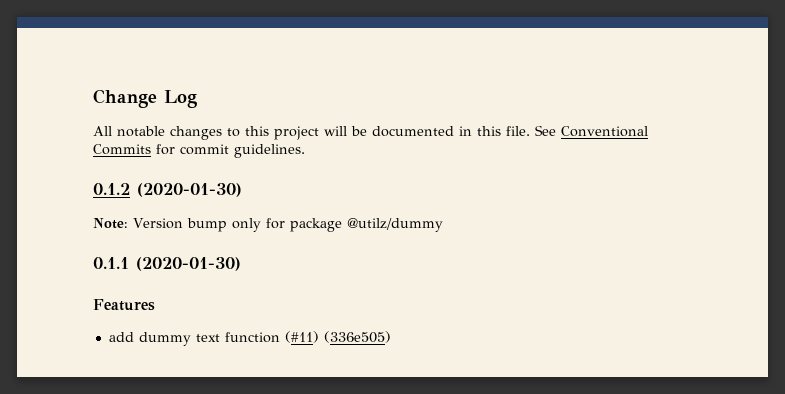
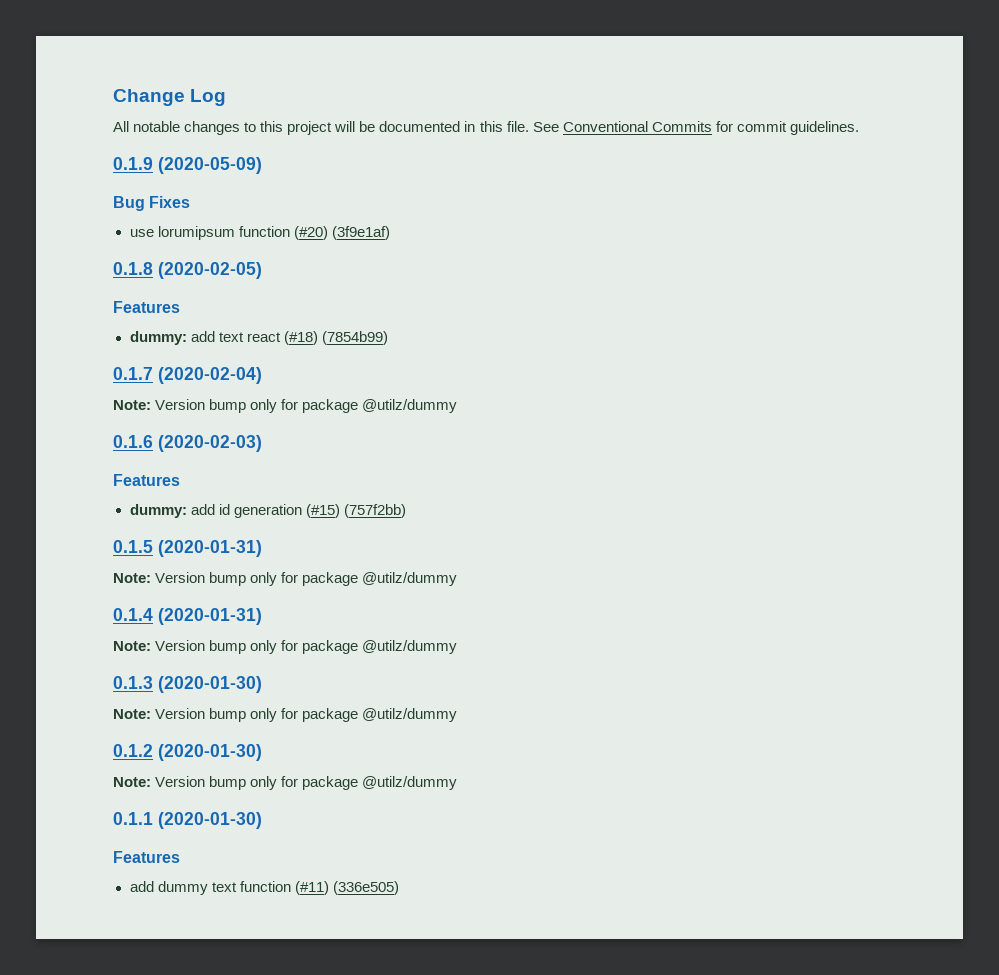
+ 0.1.9 (2020-05-09)
+ Bug Fixes
+ use lorumipsum function (#20) (3f9e1af)
+ 0.1.8 (2020-02-05)
+ Features
+ dummy: add text react (#18) (7854b99)
+ 0.1.7 (2020-02-04)
+ Note: Version bump only for package @utilz/dummy
+ 0.1.6 (2020-02-03)
+ Features
+ dummy: add id generation (#15) (757f2bb)
+ 0.1.5 (2020-01-31)
+ Note: Version bump only for package @utilz/dummy
+ 0.1.4 (2020-01-31)
+ Note: Version bump only for package @utilz/dummy
+ 0.1.3 (2020-01-30)
+ Note: Version bump only for package @utilz/dummy

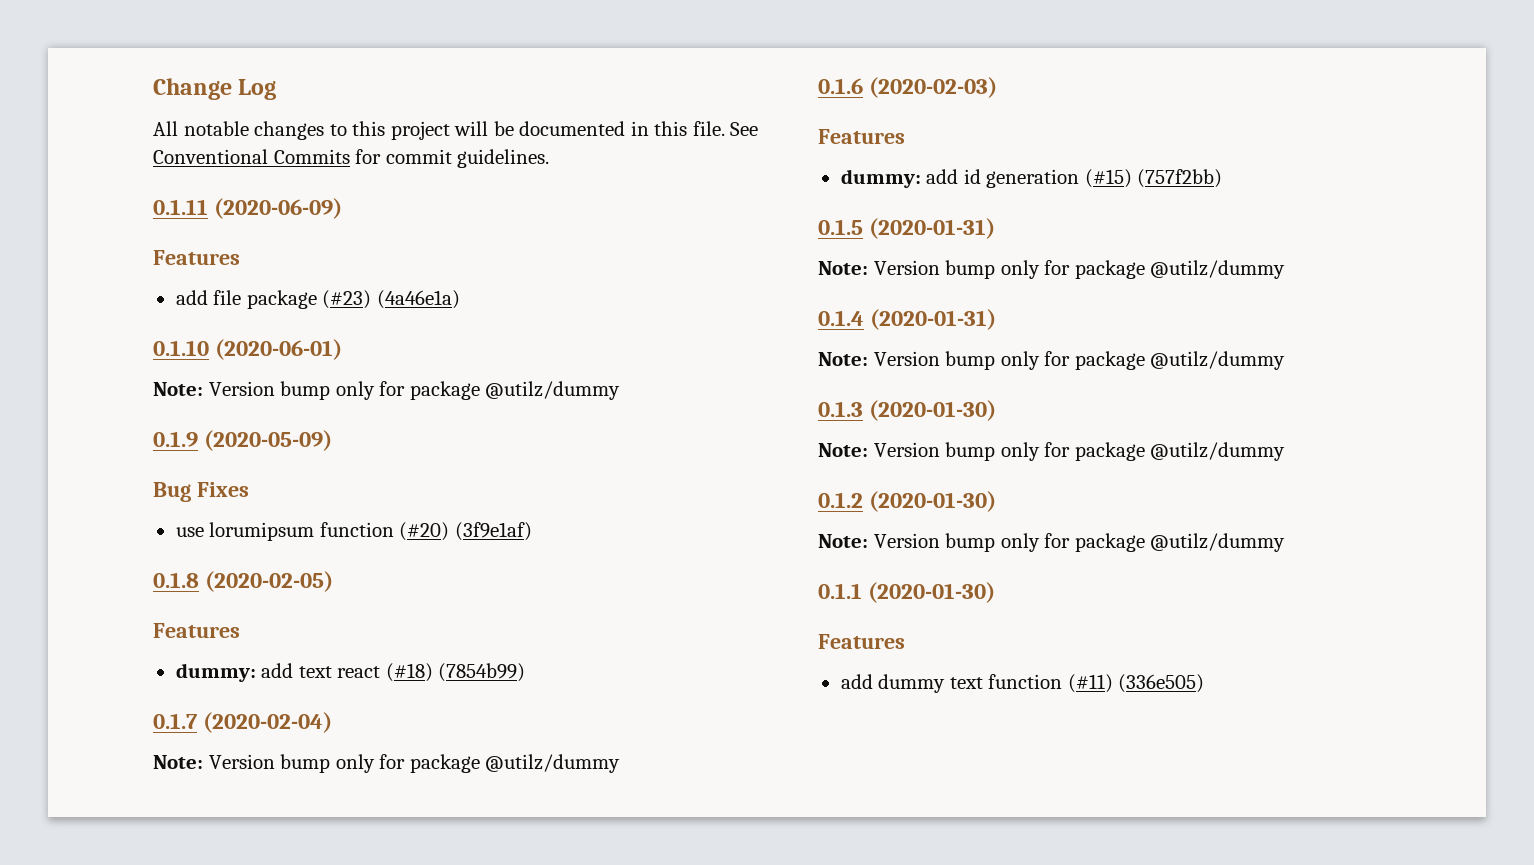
+ 0.1.11 (2020-06-09)
+ Features
+ add file package (#23) (4a46e1a)
+ 0.1.10 (2020-06-01)
+ Note: Version bump only for package @utilz/dummy

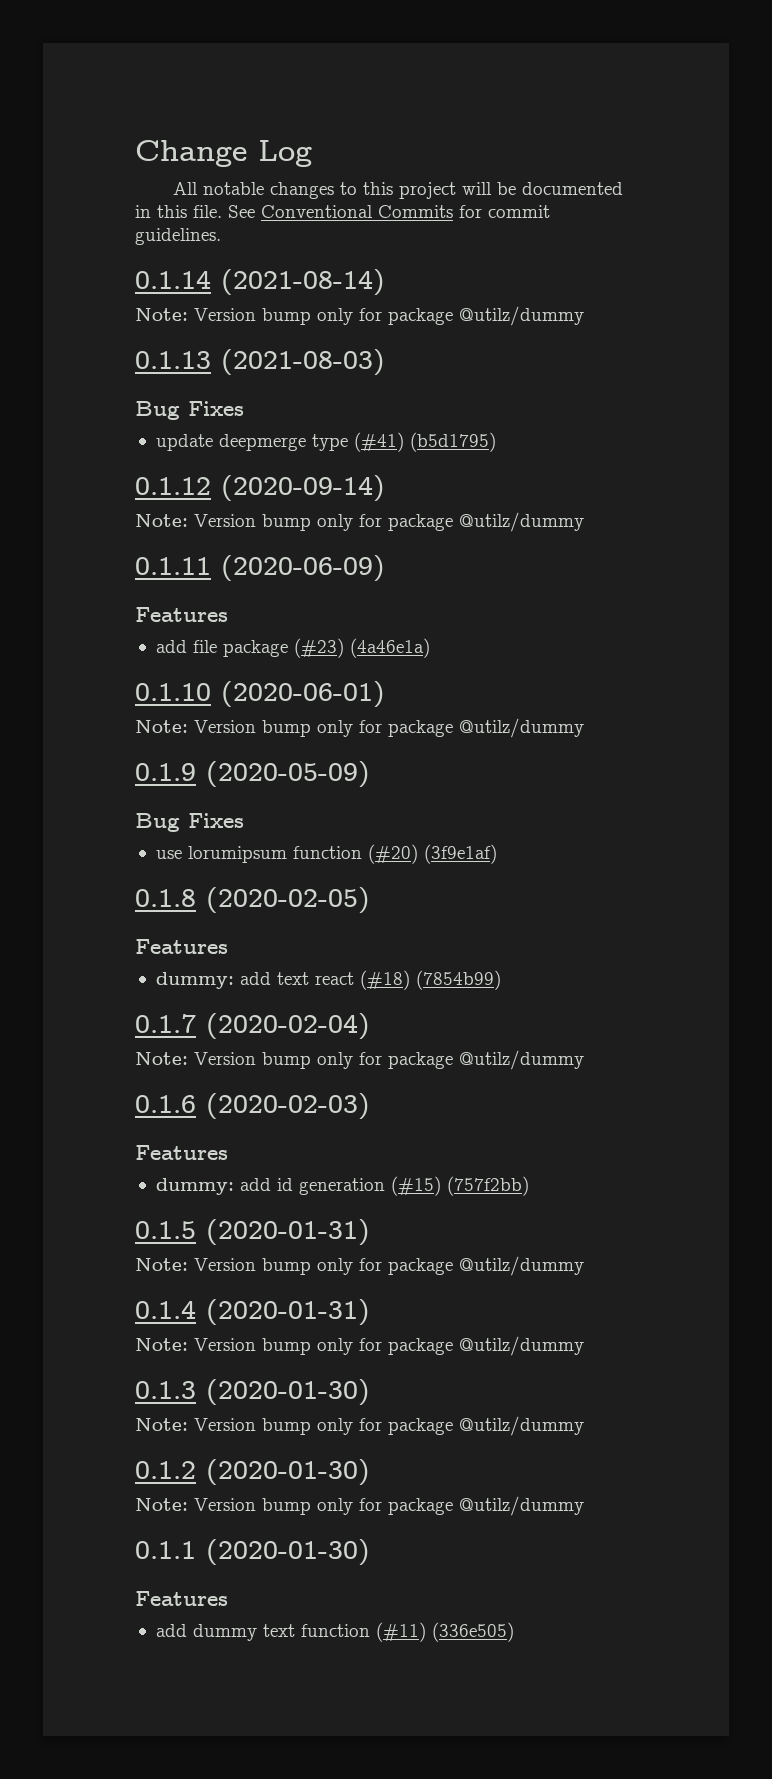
+ 0.1.14 (2021-08-14)
+ Note: Version bump only for package @utilz/dummy
+ 0.1.13 (2021-08-03)
+ Bug Fixes
+ update deepmerge type (#41) (b5d1795)
+ 0.1.12 (2020-09-14)
+ Note: Version bump only for package @utilz/dummy

